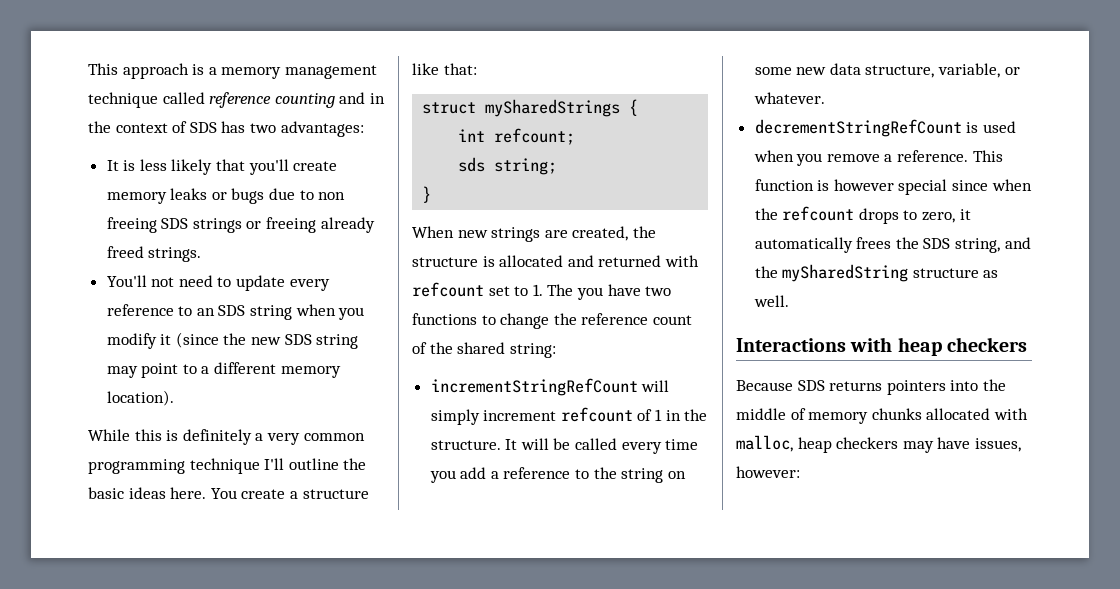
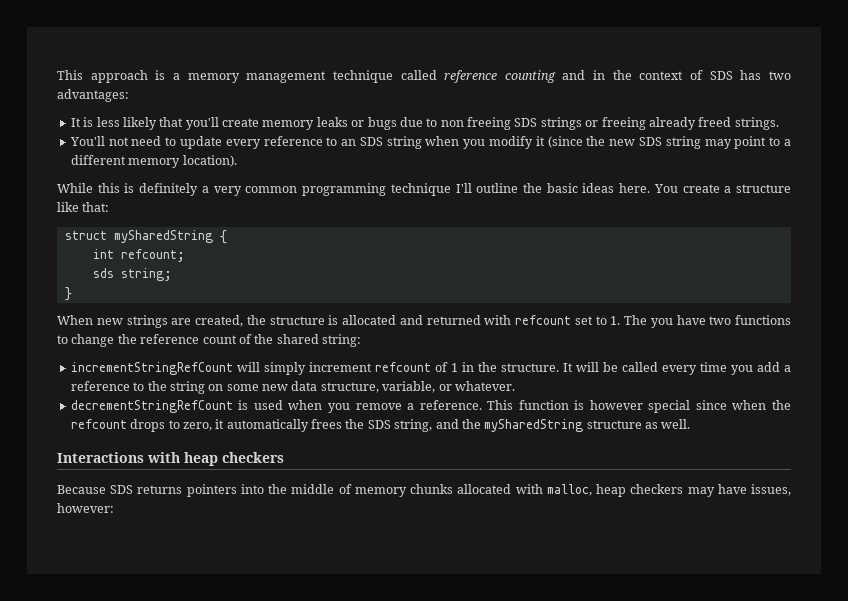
- struct mySharedStrings {
+ struct mySharedString {

